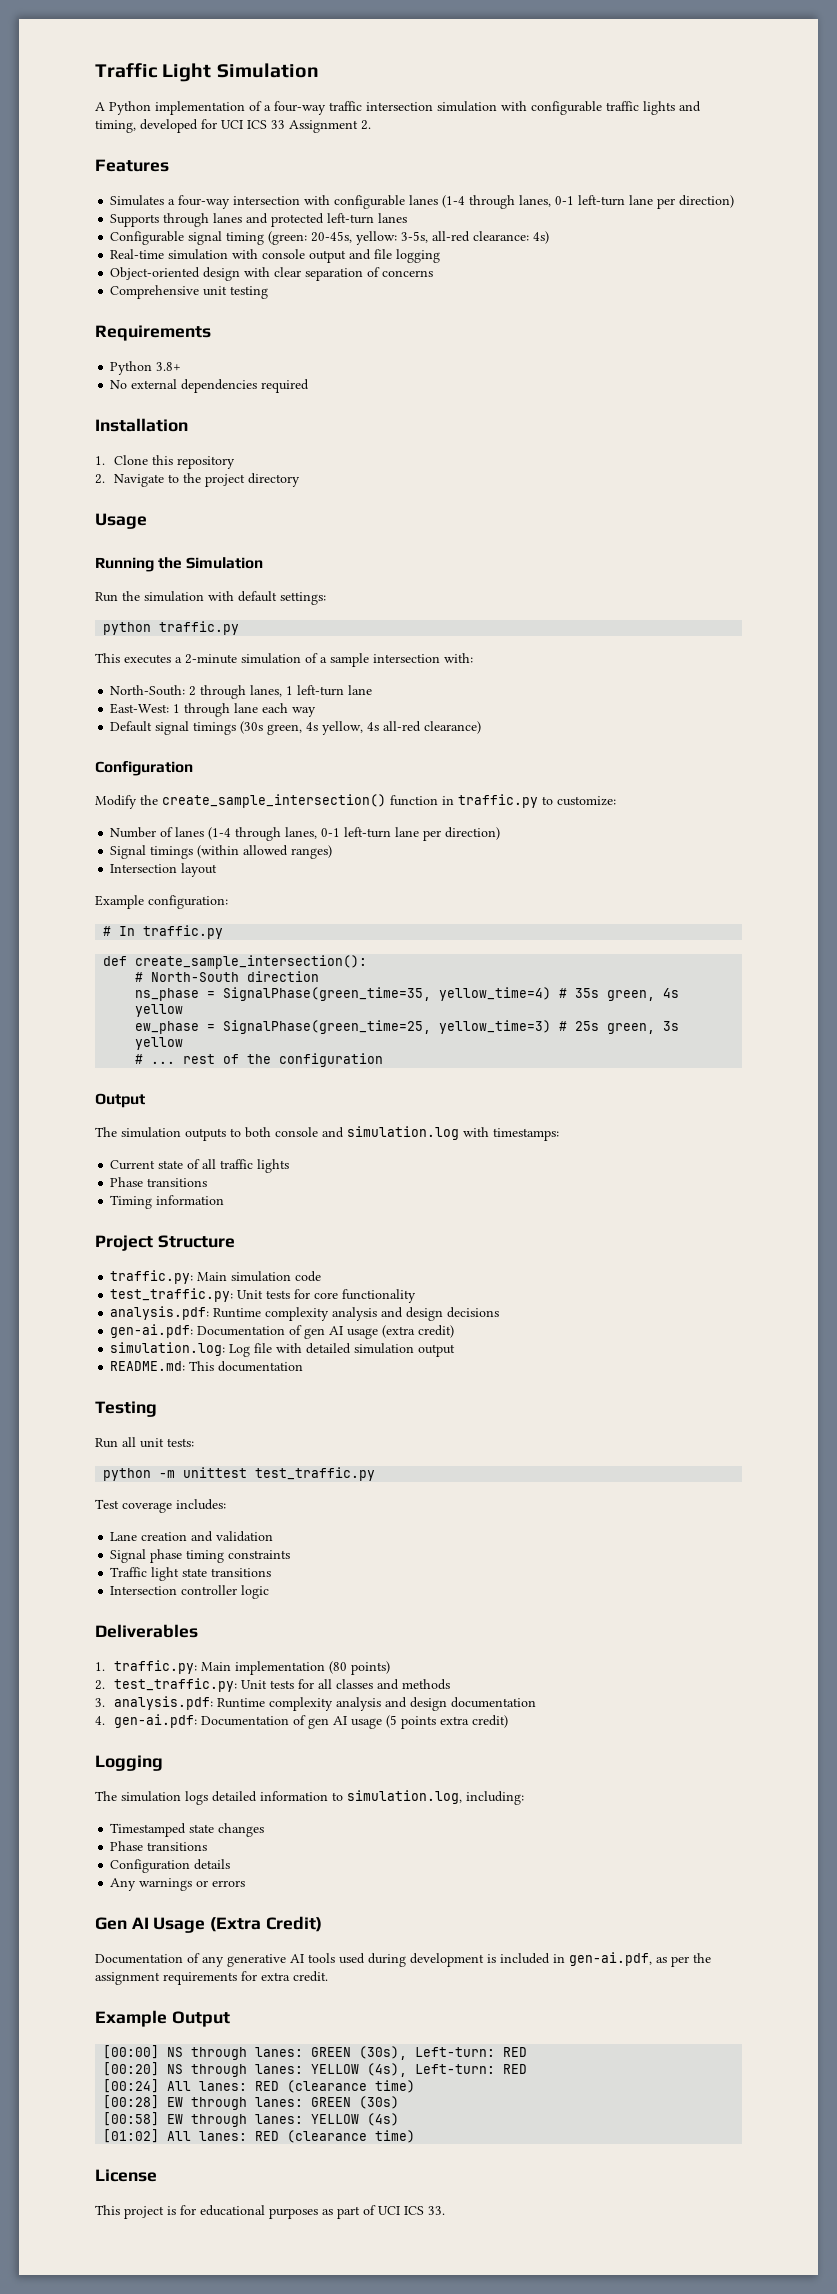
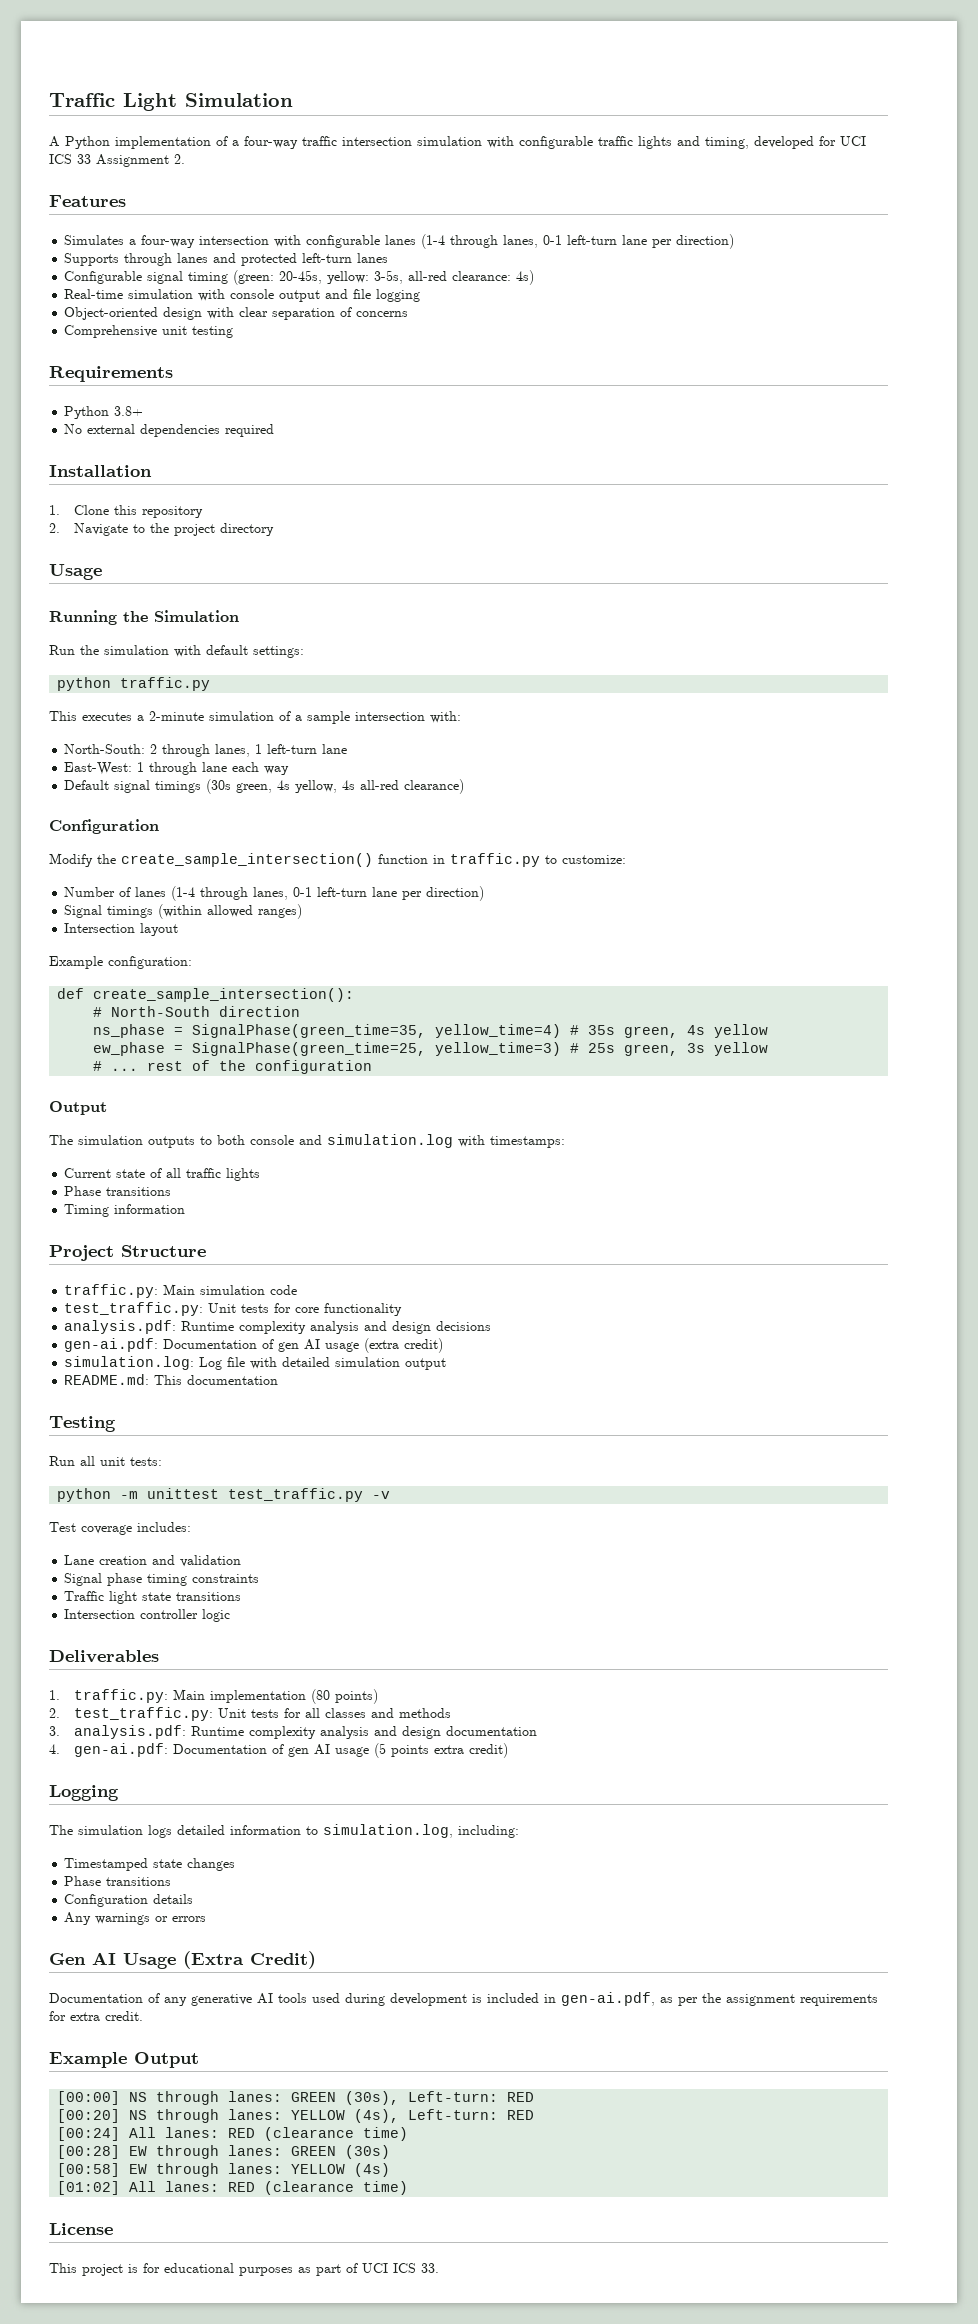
- # In traffic.py
- python -m unittest test_traffic.py
+ python -m unittest test_traffic.py -v

